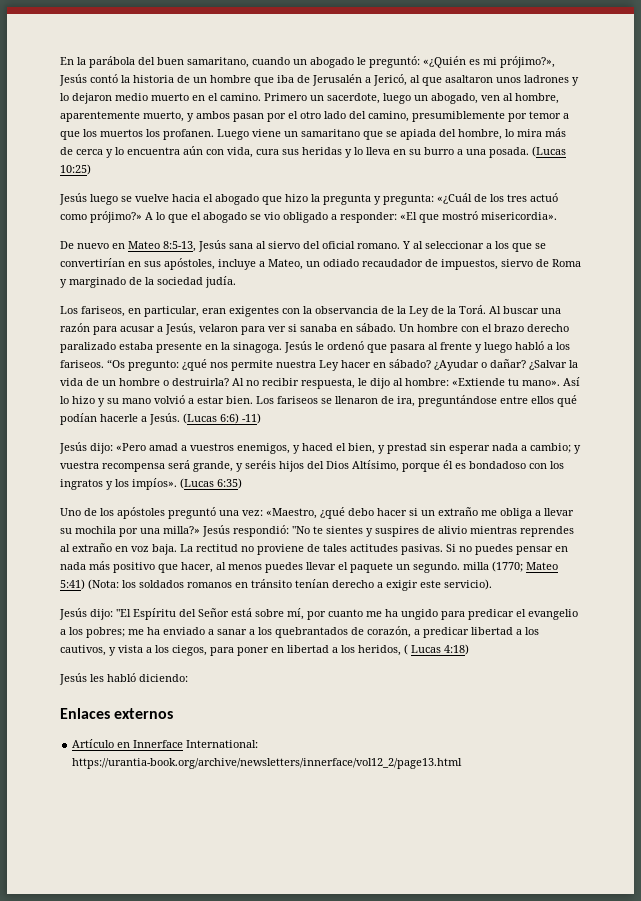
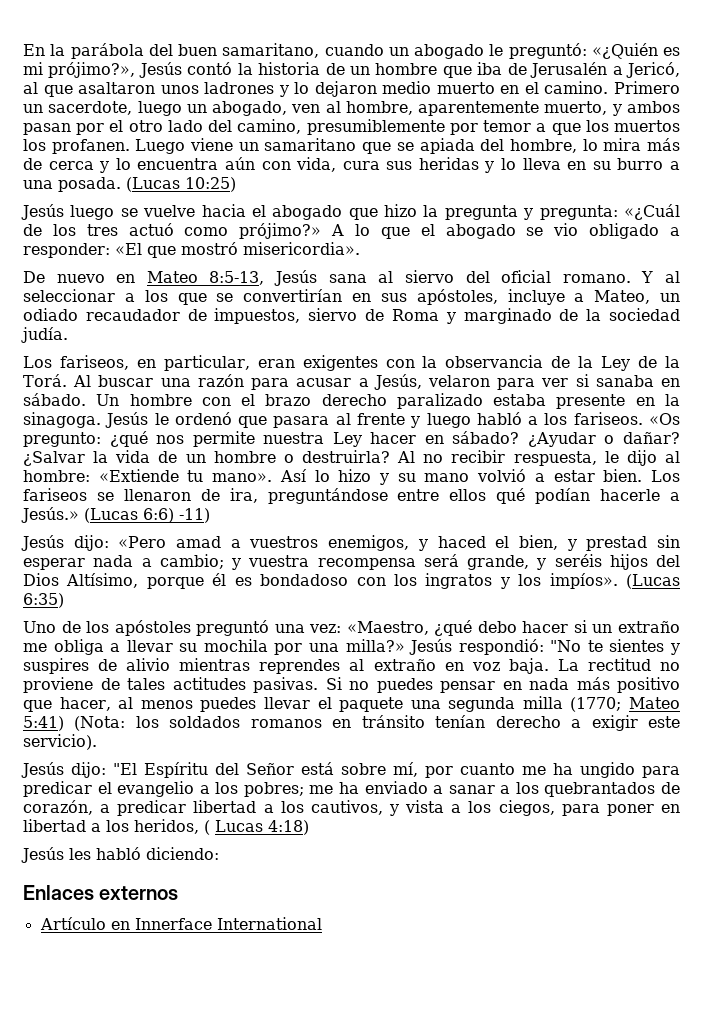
- “Os pregunto: ¿qué nos permite nuestra Ley hacer en sábado?
+ «Os pregunto: ¿qué nos permite nuestra Ley hacer en sábado?
- Los fariseos se llenaron de ira, preguntándose entre ellos qué podían hacerle a Jesús.
+ Los fariseos se llenaron de ira, preguntándose entre ellos qué podían hacerle a Jesús.»
- Si no puedes pensar en nada más positivo que hacer, al menos puedes llevar el paquete un segundo. milla (1770; Mateo 5:41) (Nota: los soldados romanos en tránsito tenían derecho a exigir este servicio).
+ Si no puedes pensar en nada más positivo que hacer, al menos puedes llevar el paquete una segunda milla (1770; Mateo 5:41) (Nota: los soldados romanos en tránsito tenían derecho a exigir este servicio).
- Artículo en Innerface International: https://urantia-book.org/archive/newsletters/innerface/vol12_2/page13.html
+ Artículo en Innerface International

